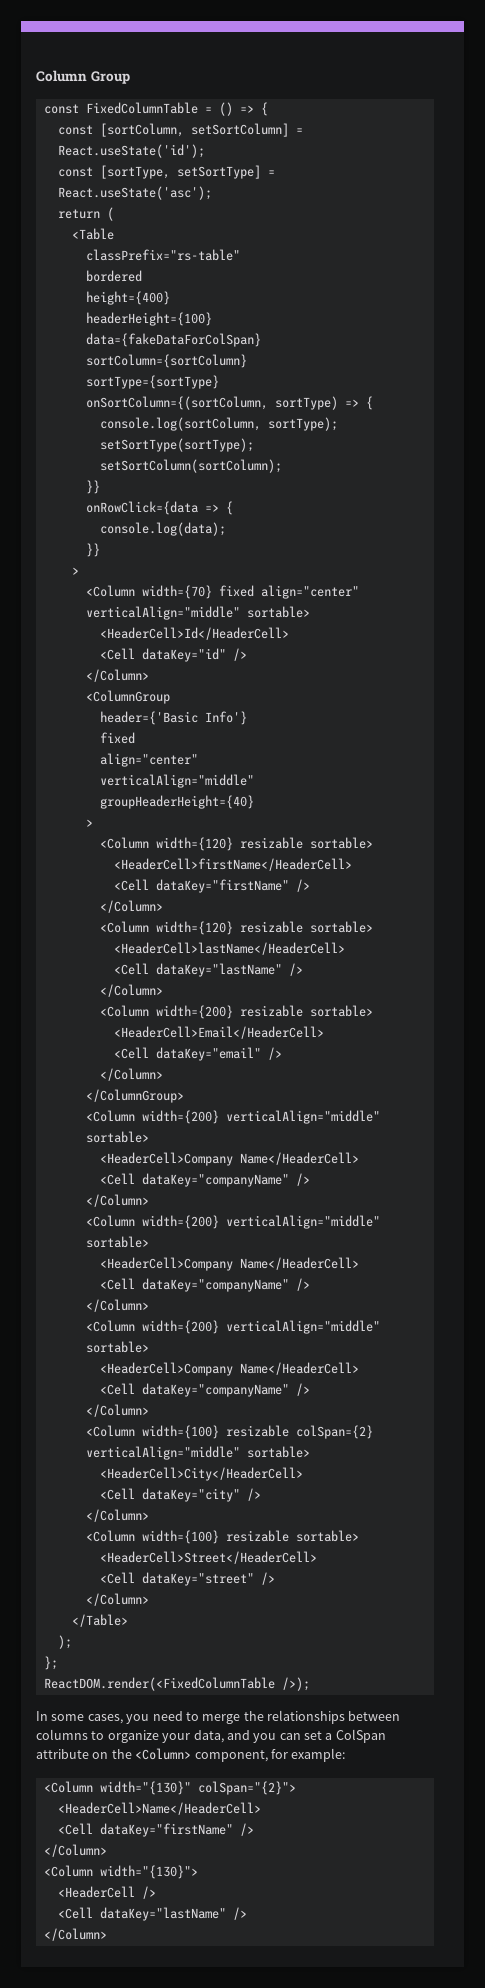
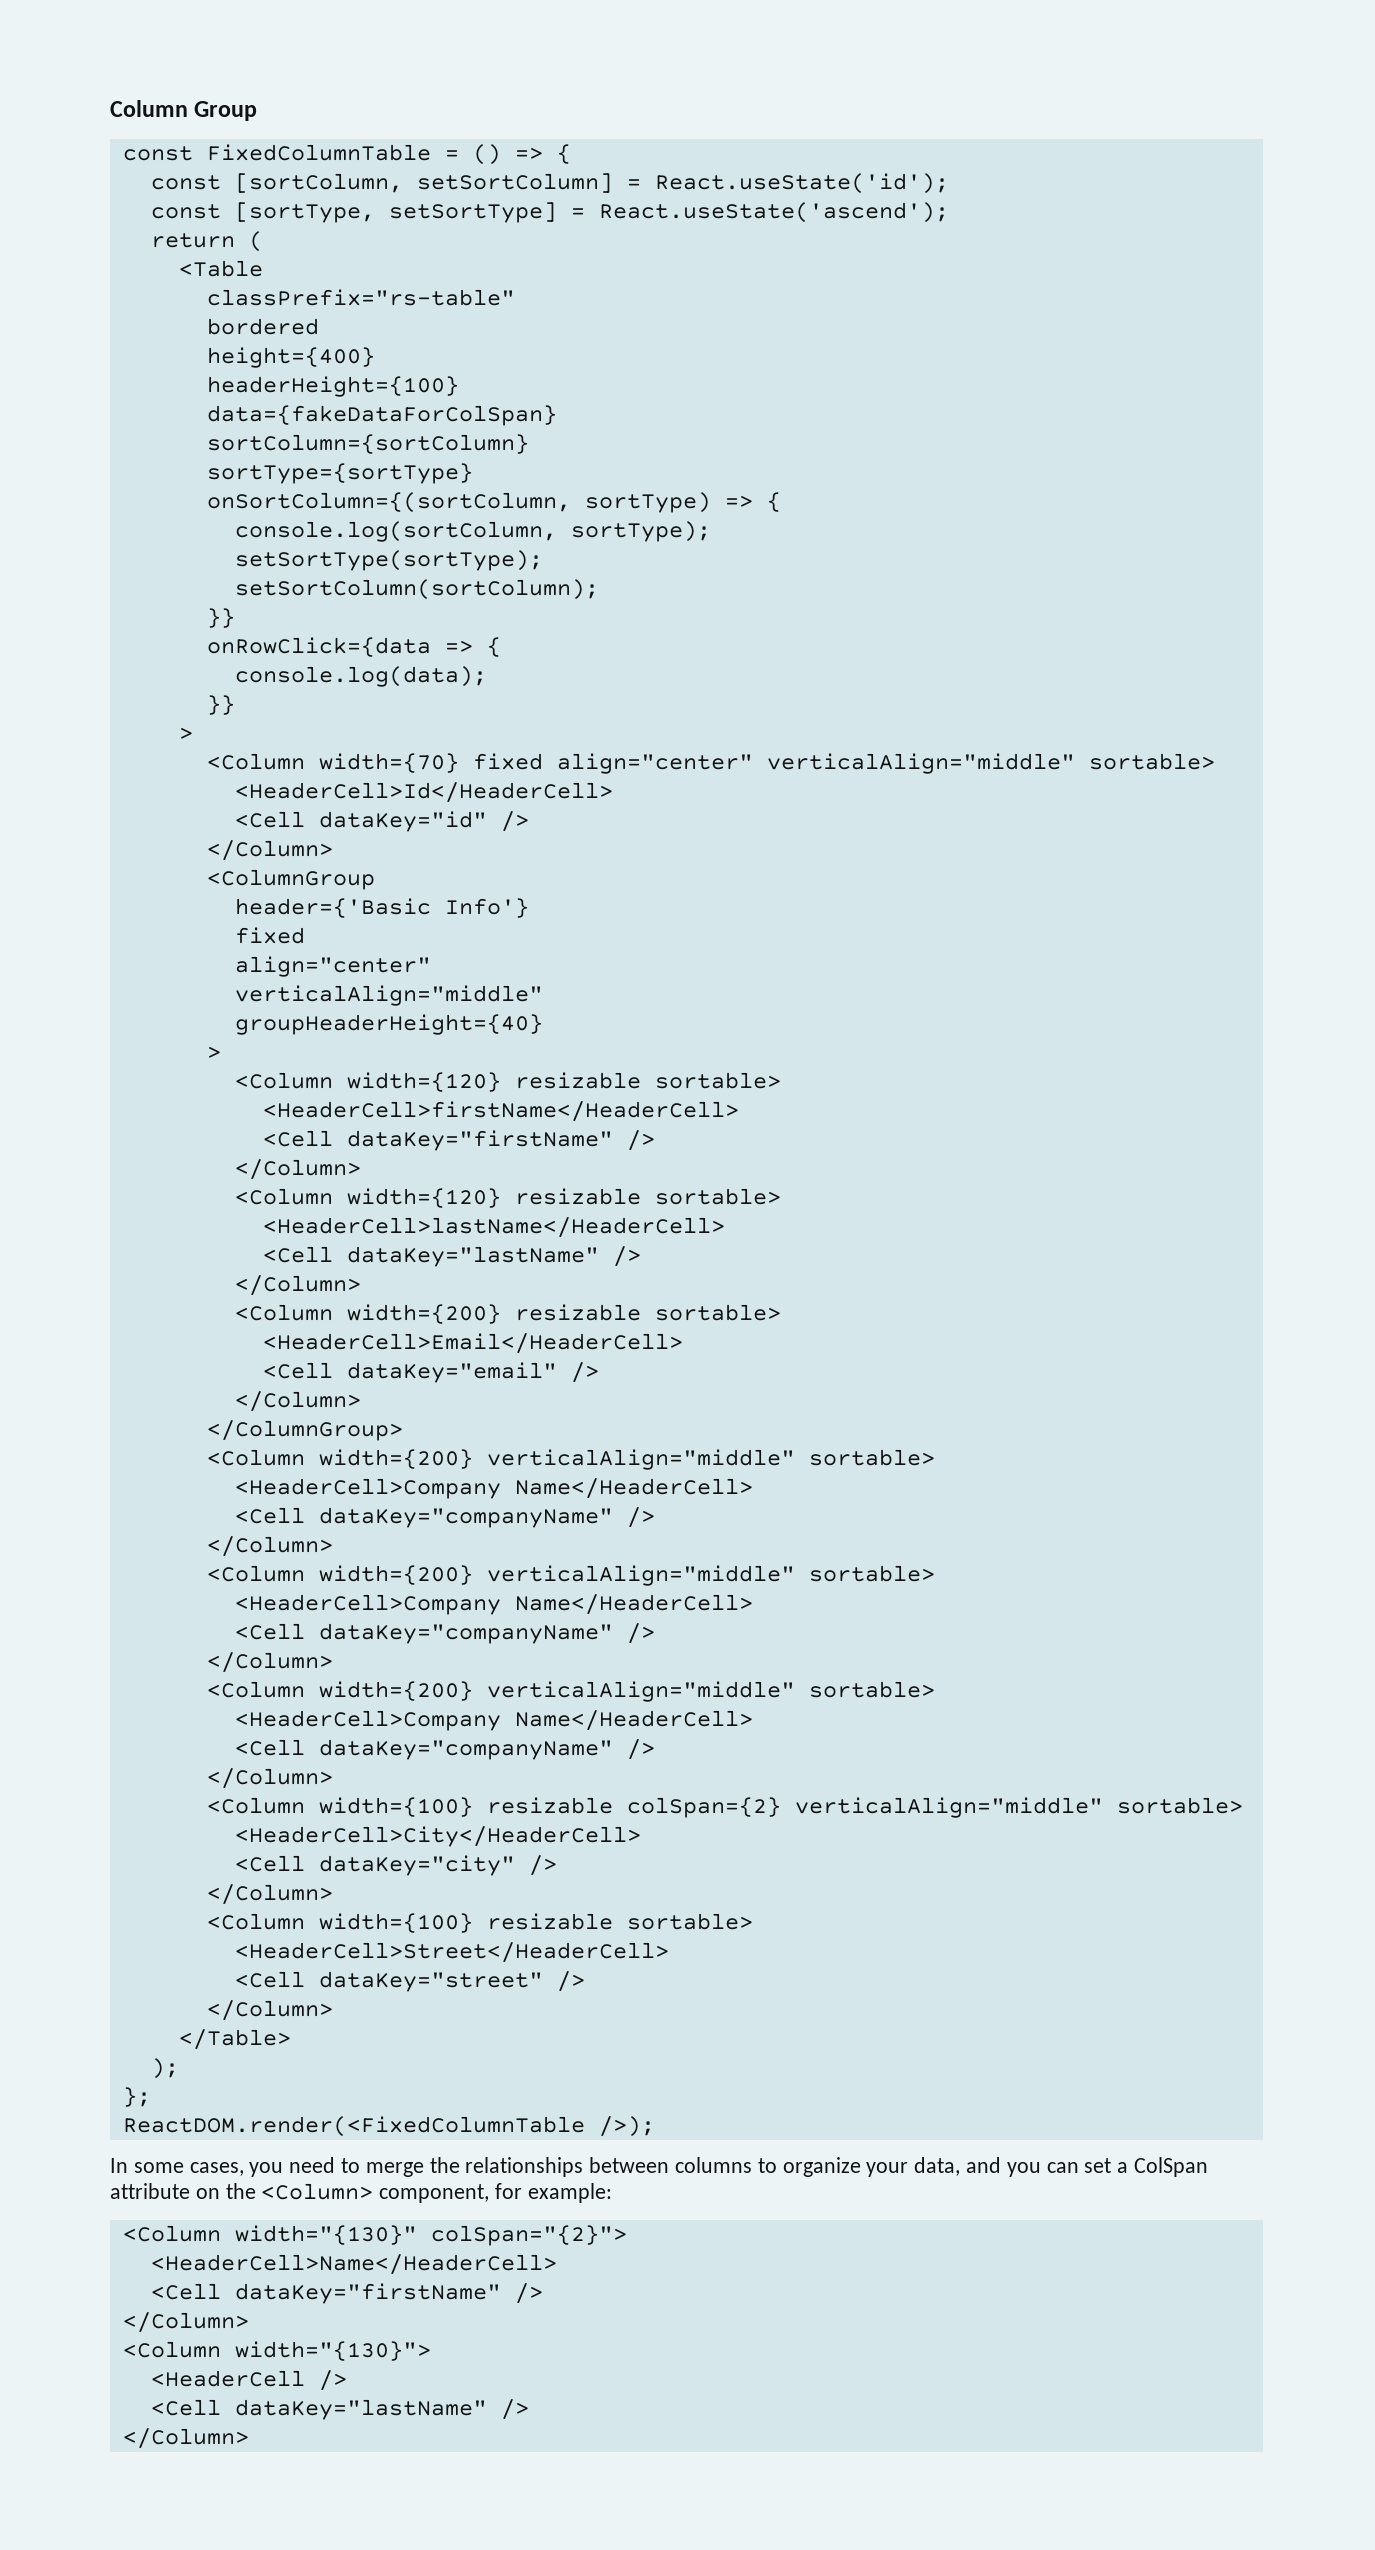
- const [sortType, setSortType] = React.useState('asc');
+ const [sortType, setSortType] = React.useState('ascend');

